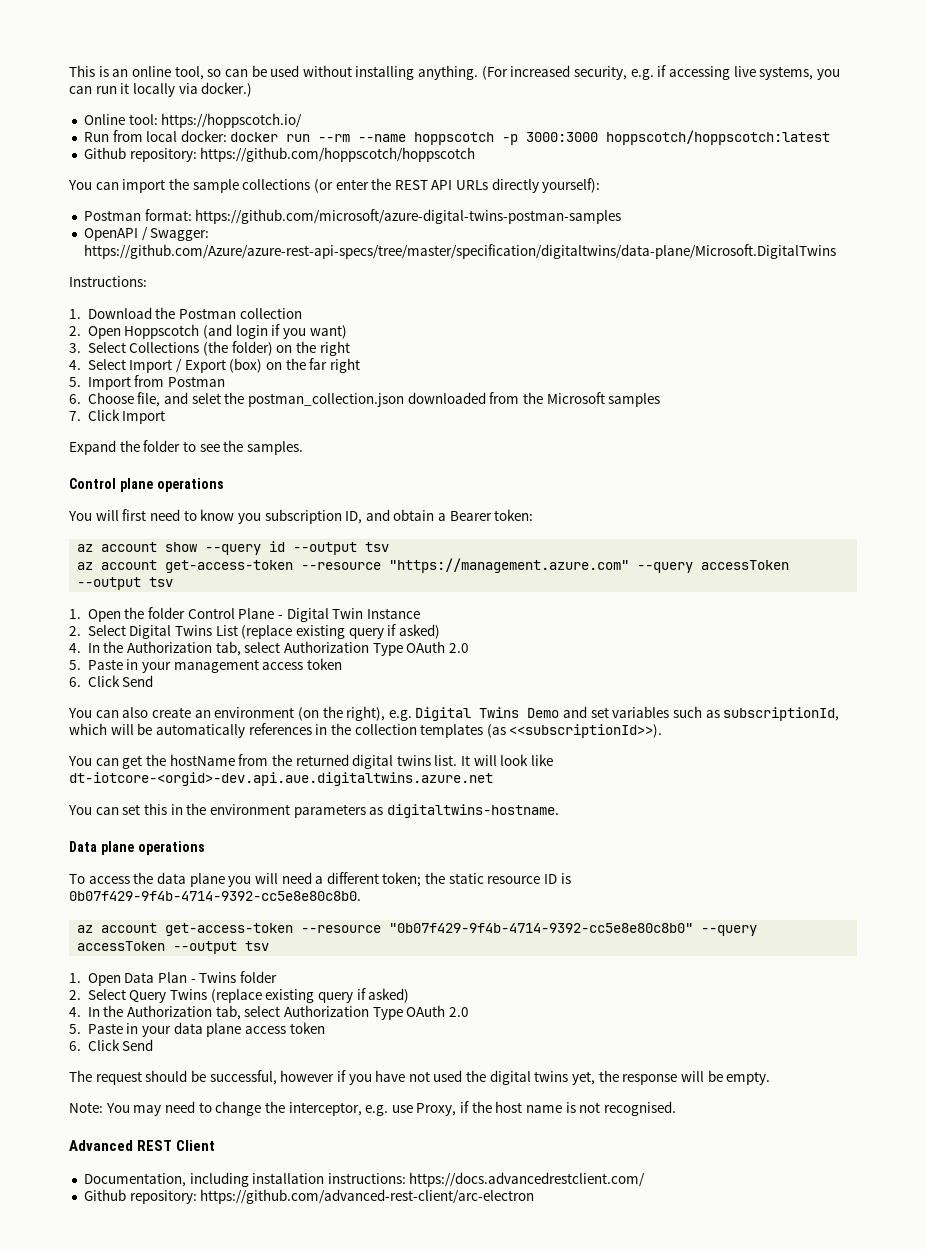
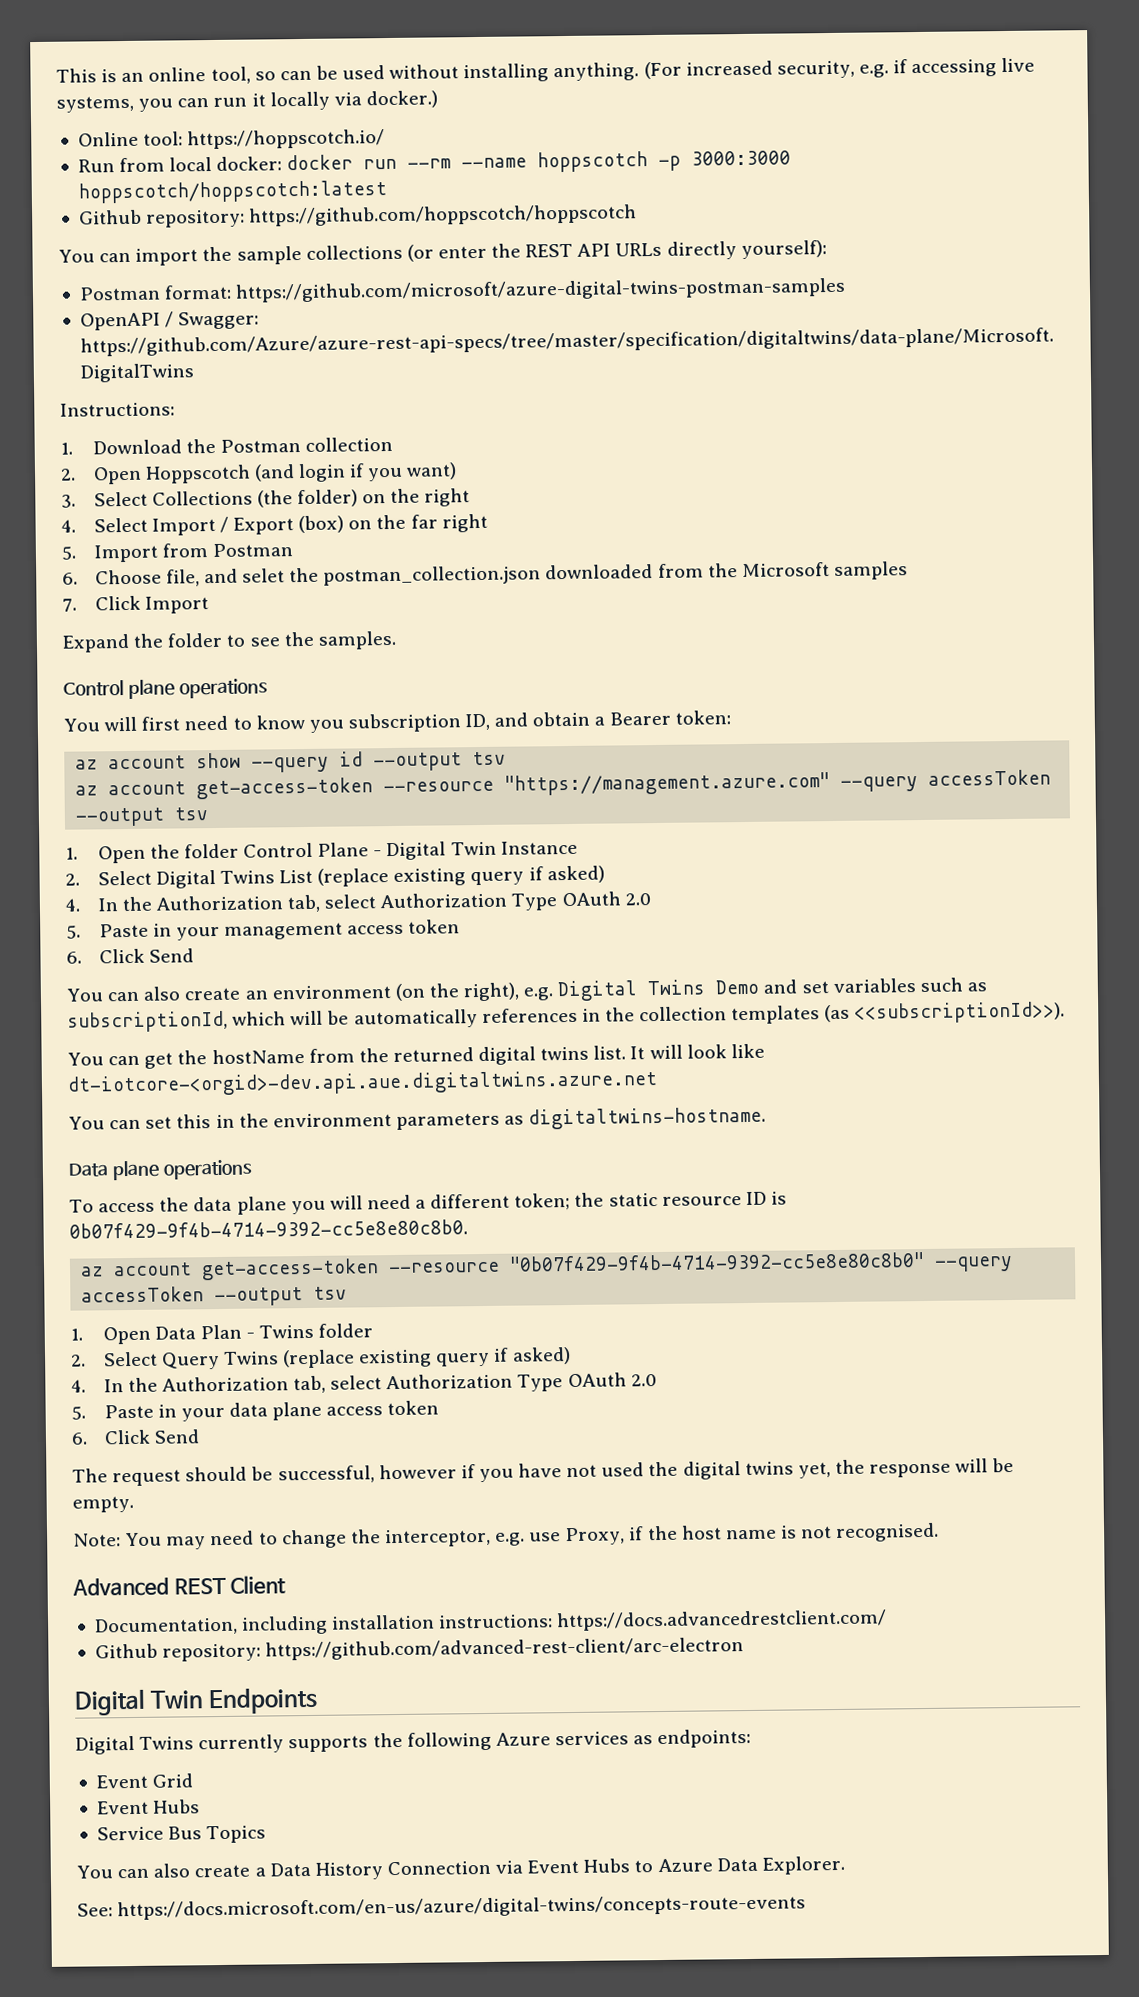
+ Digital Twin Endpoints
+ Digital Twins currently supports the following Azure services as endpoints:
+ Event Grid
+ Event Hubs
+ Service Bus Topics
+ You can also create a Data History Connection via Event Hubs to Azure Data Explorer.
+ See: https://docs.microsoft.com/en-us/azure/digital-twins/concepts-route-events

